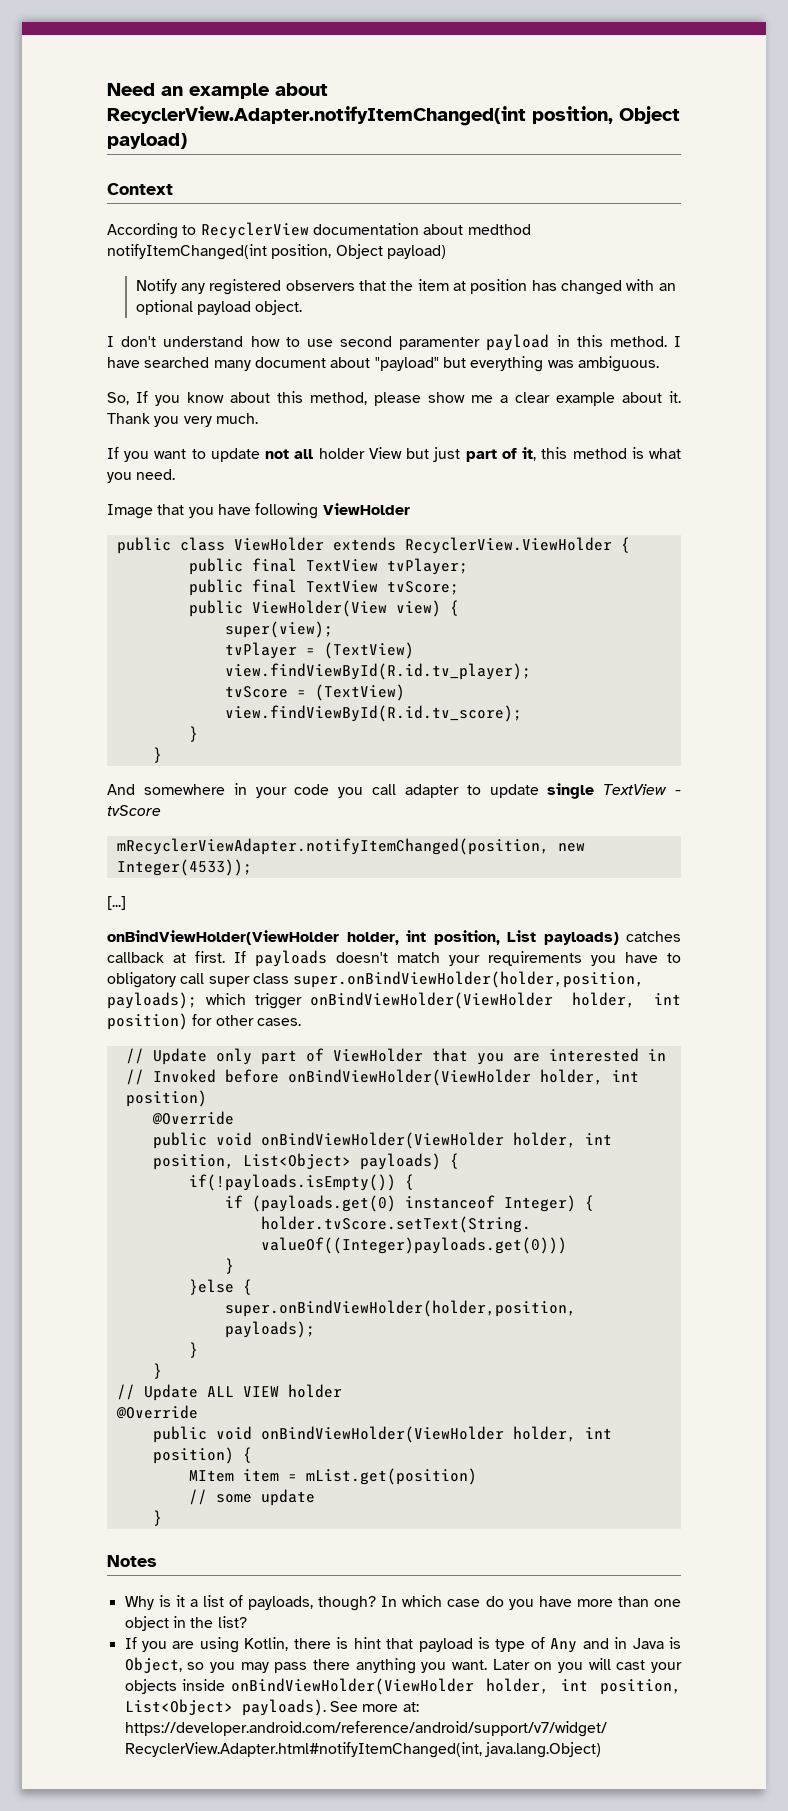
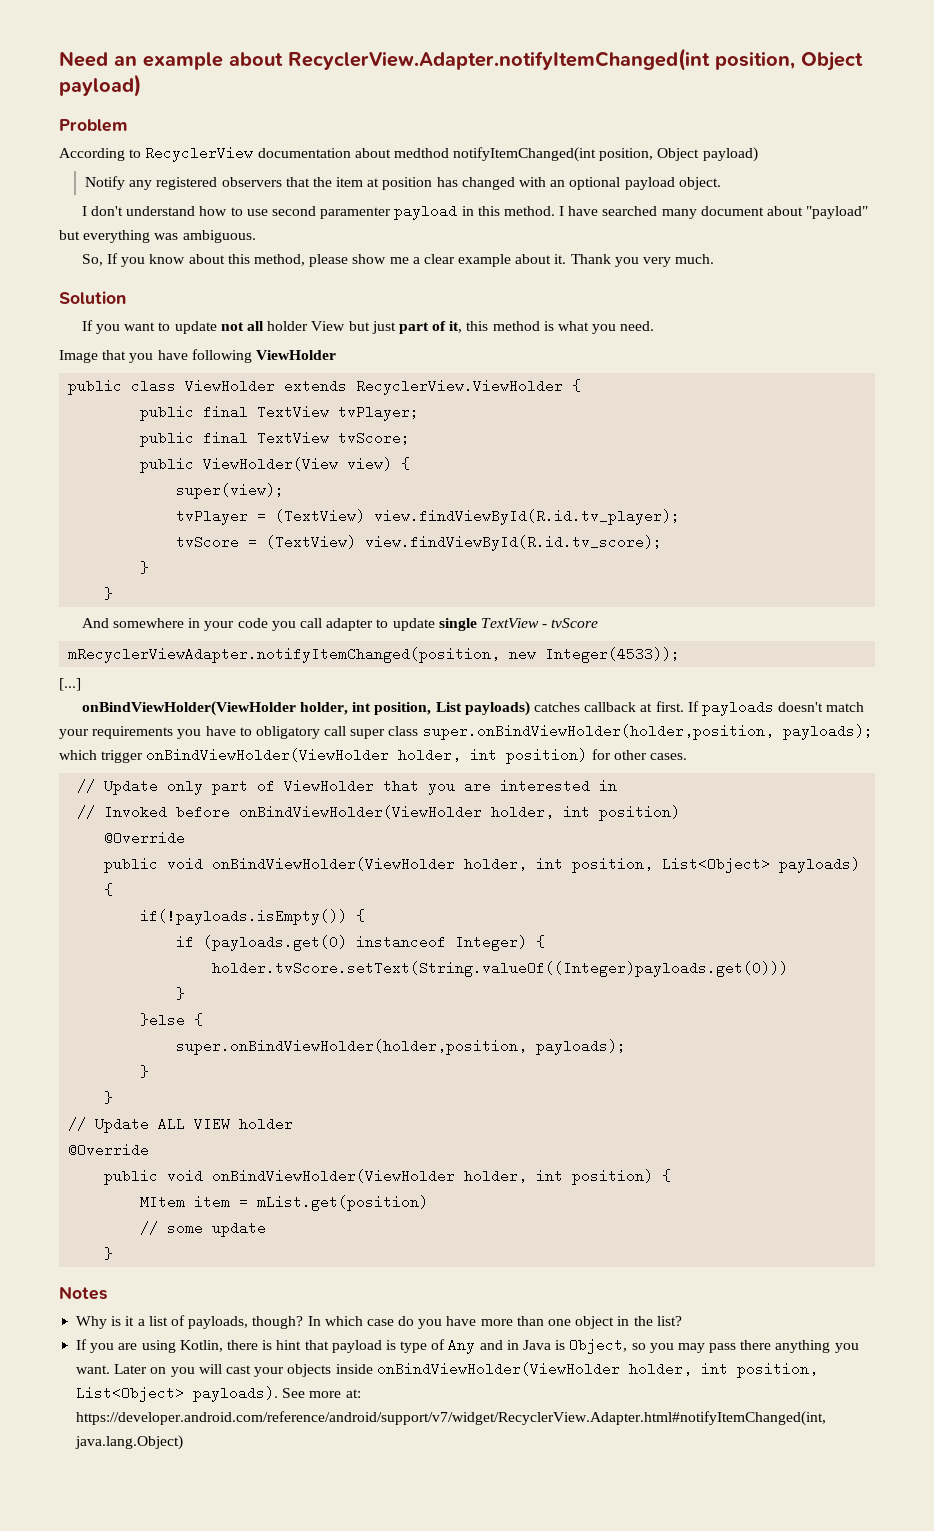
- Context
+ Problem
+ Solution

